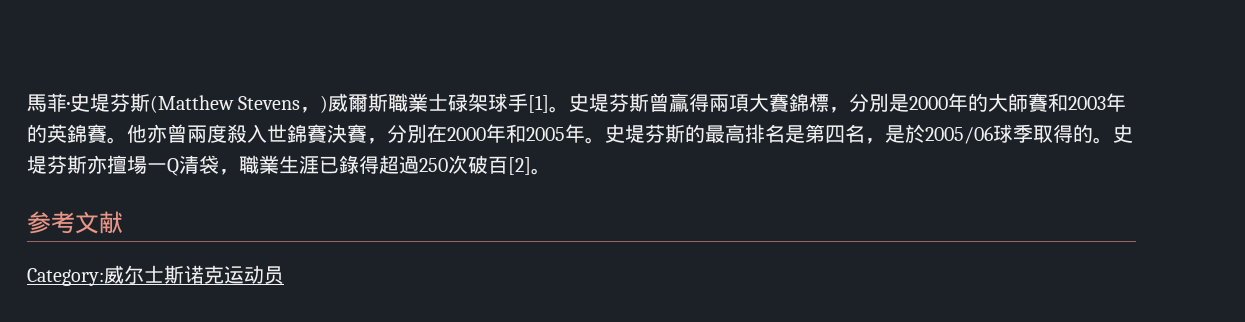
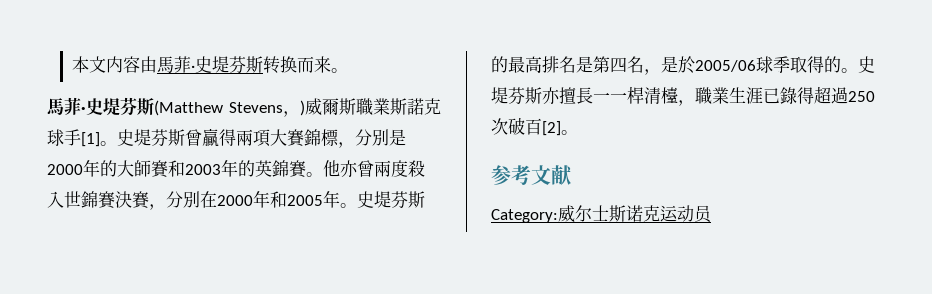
+ 本文内容由馬菲·史堤芬斯转换而来。
- 馬菲·史堤芬斯(Matthew Stevens，)威爾斯職業士碌架球手[1]。
+ 馬菲·史堤芬斯(Matthew Stevens，)威爾斯職業斯諾克球手[1]。
- 史堤芬斯亦擅場一Q清袋，職業生涯已錄得超過250次破百[2]。
+ 史堤芬斯亦擅長一一桿清檯，職業生涯已錄得超過250次破百[2]。

